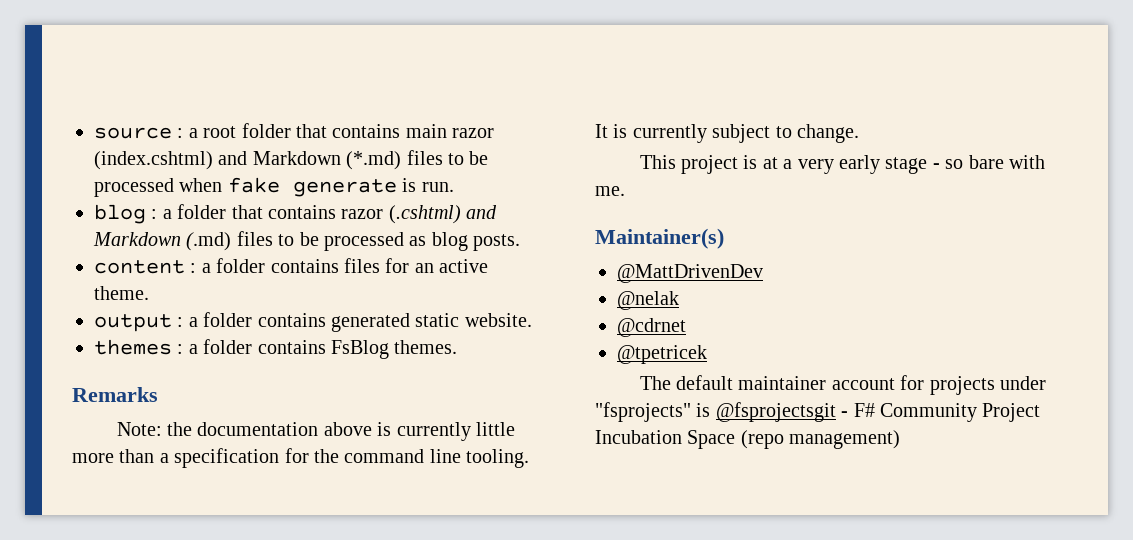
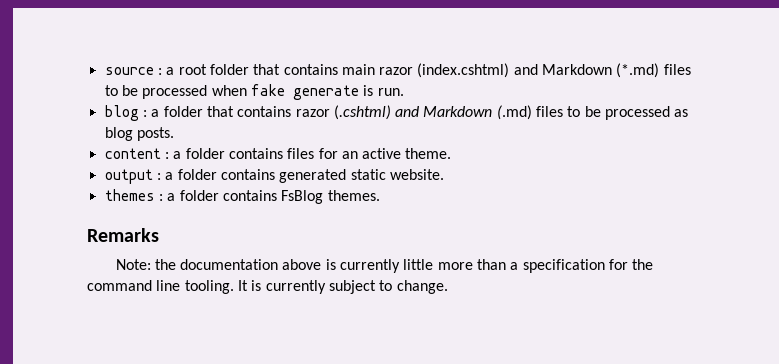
- This project is at a very early stage - so bare with me.
- Maintainer(s)
- @MattDrivenDev
- @nelak
- @cdrnet
- @tpetricek
- The default maintainer account for projects under "fsprojects" is @fsprojectsgit - F# Community Project Incubation Space (repo management)

